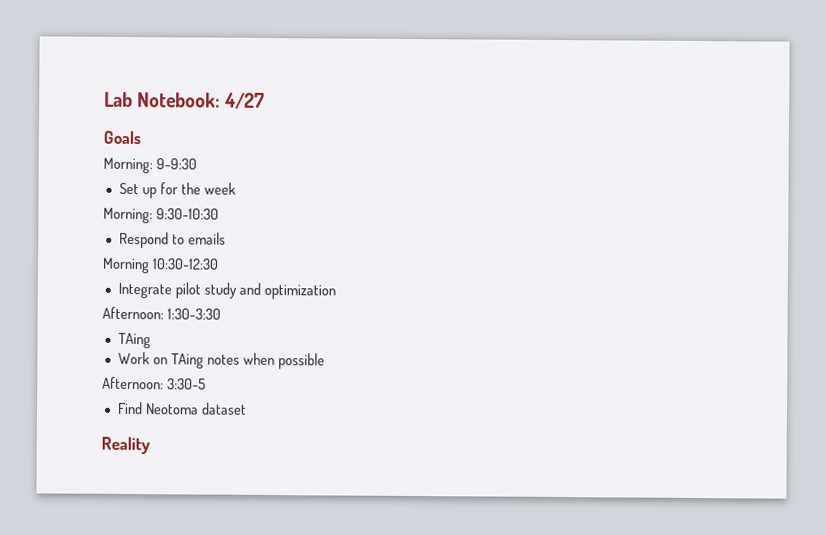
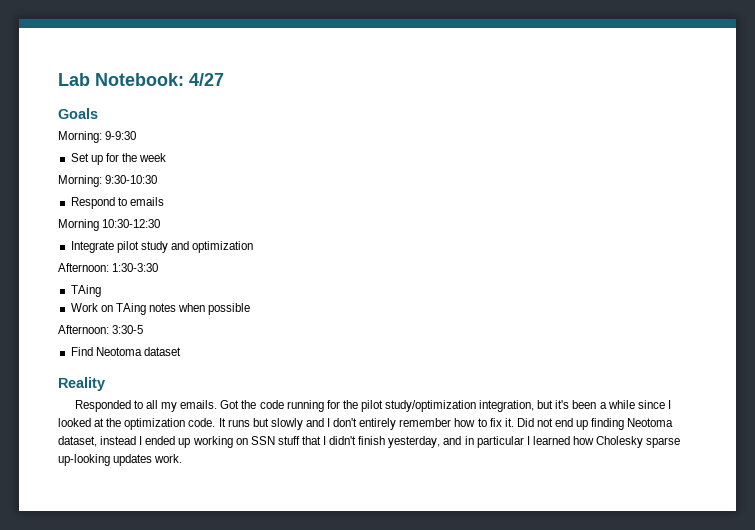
+ Responded to all my emails. Got the code running for the pilot study/optimization integration, but it's been a while since I looked at the optimization code. It runs but slowly and I don't entirely remember how to fix it. Did not end up finding Neotoma dataset, instead I ended up working on SSN stuff that I didn't finish yesterday, and in particular I learned how Cholesky sparse up-looking updates work.

